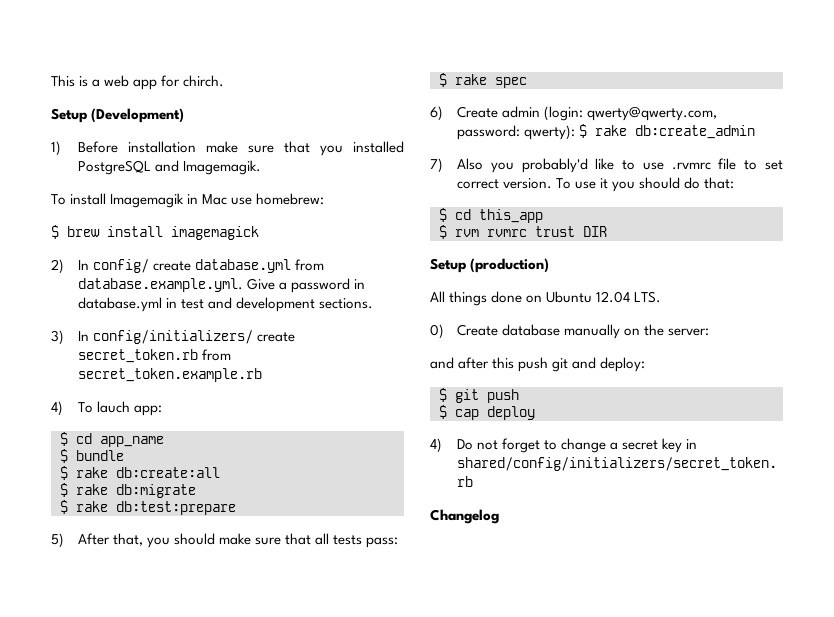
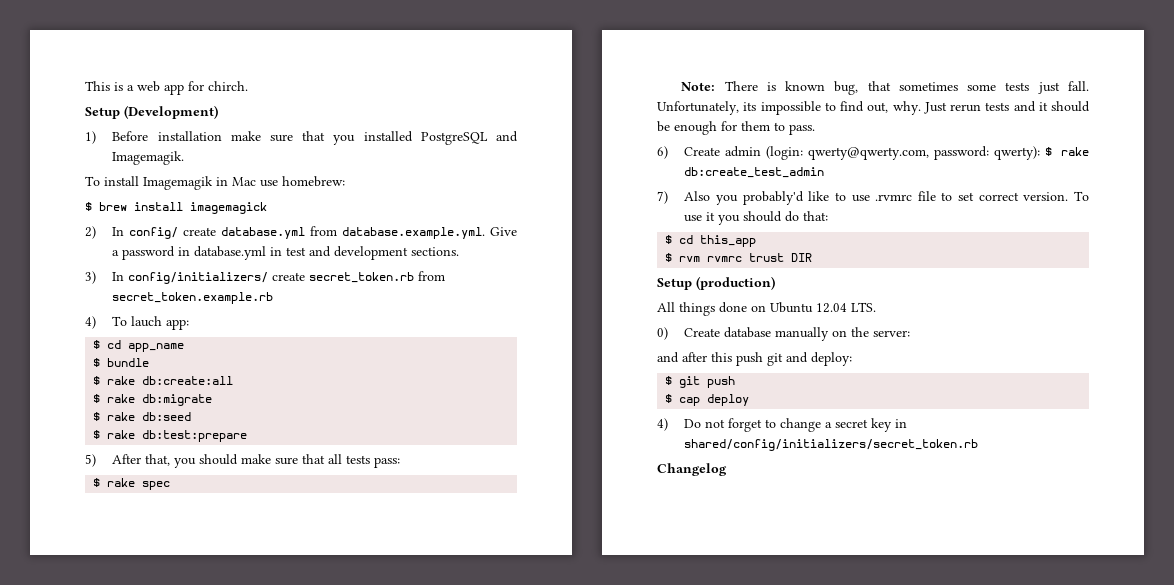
+ $ rake db:seed
+ Note: There is known bug, that sometimes some tests just fall. Unfortunately, its impossible to find out, why. Just rerun tests and it should be enough for them to pass.
- 6) Create admin (login: qwerty@qwerty.com, password: qwerty): $ rake db:create_admin
+ 6) Create admin (login: qwerty@qwerty.com, password: qwerty): $ rake db:create_test_admin

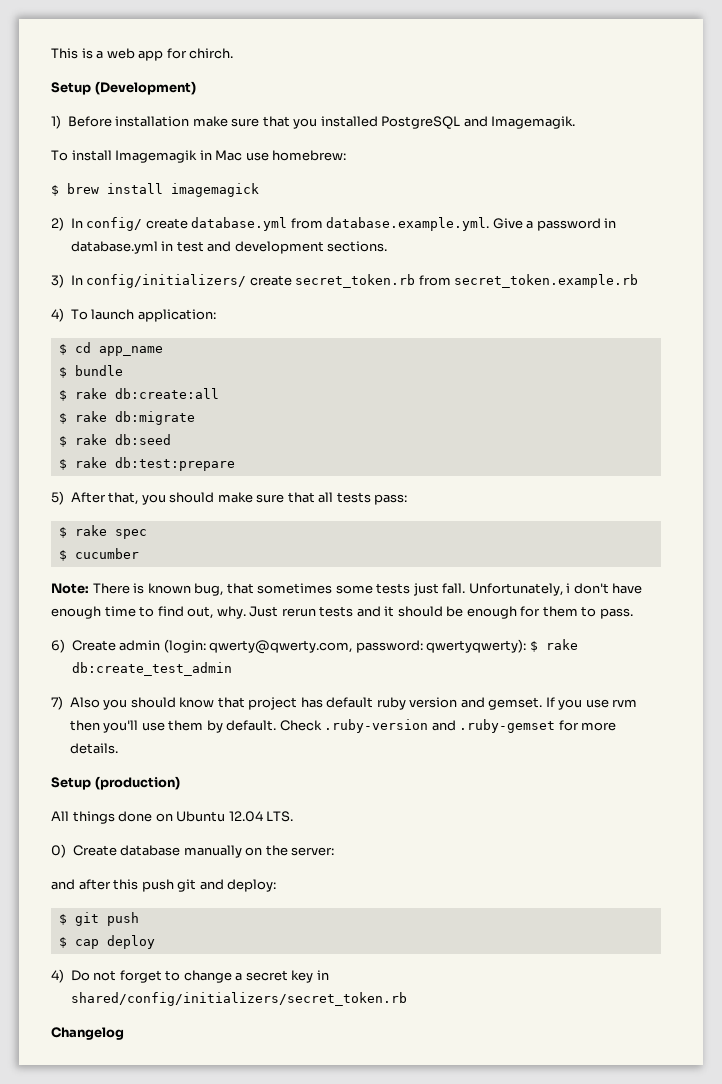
- 4) To lauch app:
+ 4) To launch application:
+ $ cucumber
- Unfortunately, its impossible to find out, why.
+ Unfortunately, i don't have enough time to find out, why.
- 6) Create admin (login: qwerty@qwerty.com, password: qwerty): $ rake db:create_test_admin
+ 6) Create admin (login: qwerty@qwerty.com, password: qwertyqwerty): $ rake db:create_test_admin
- 7) Also you probably'd like to use .rvmrc file to set correct version. To use it you should do that:
- $ cd this_app
- $ rvm rvmrc trust DIR
+ 7) Also you should know that project has default ruby version and gemset. If you use rvm then you'll use them by default. Check .ruby-version and .ruby-gemset for more details.

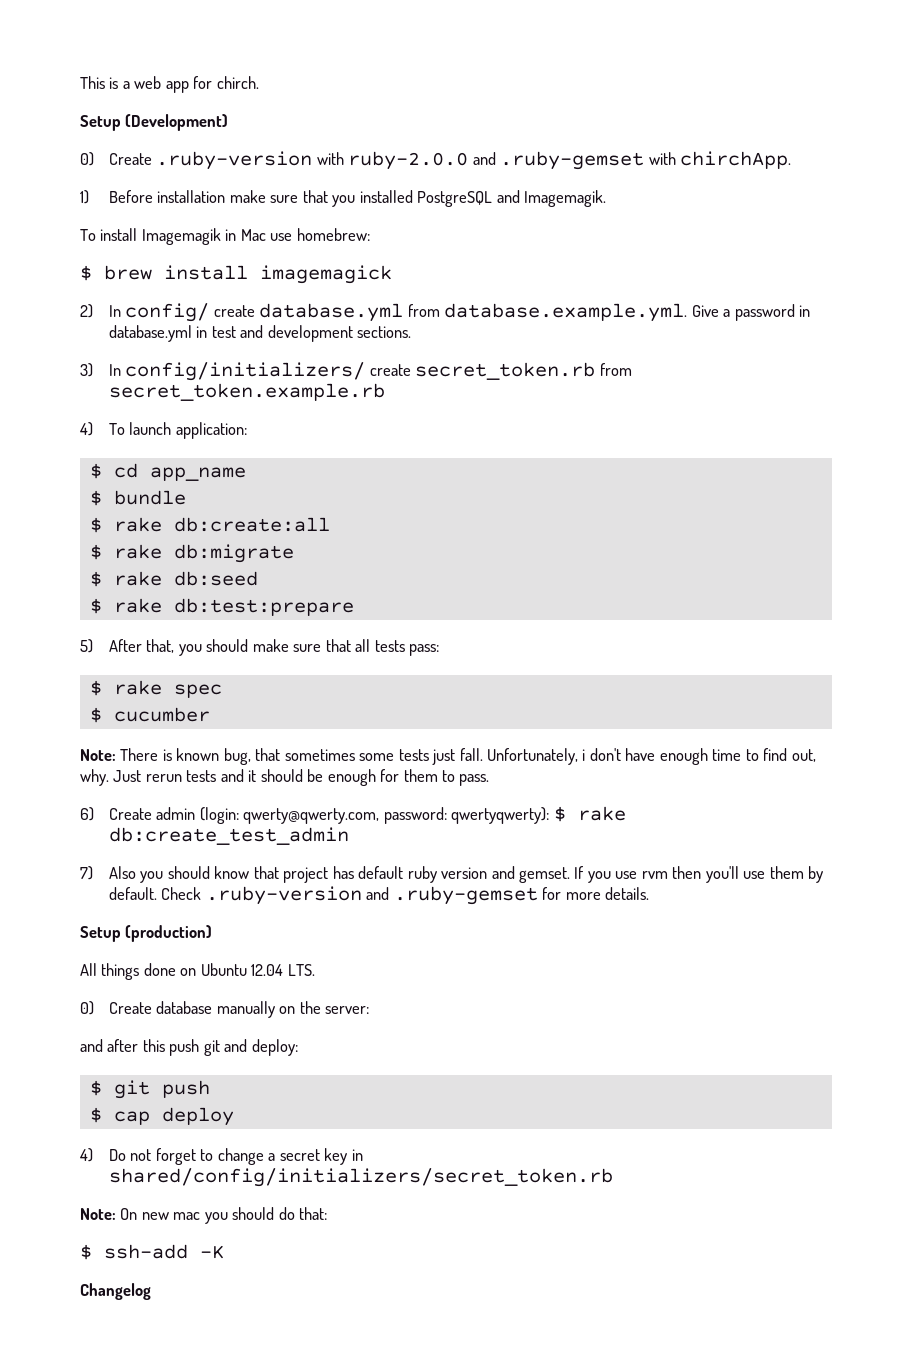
+ 0) Create .ruby-version with ruby-2.0.0 and .ruby-gemset with chirchApp.
+ Note: On new mac you should do that:
+ $ ssh-add -K

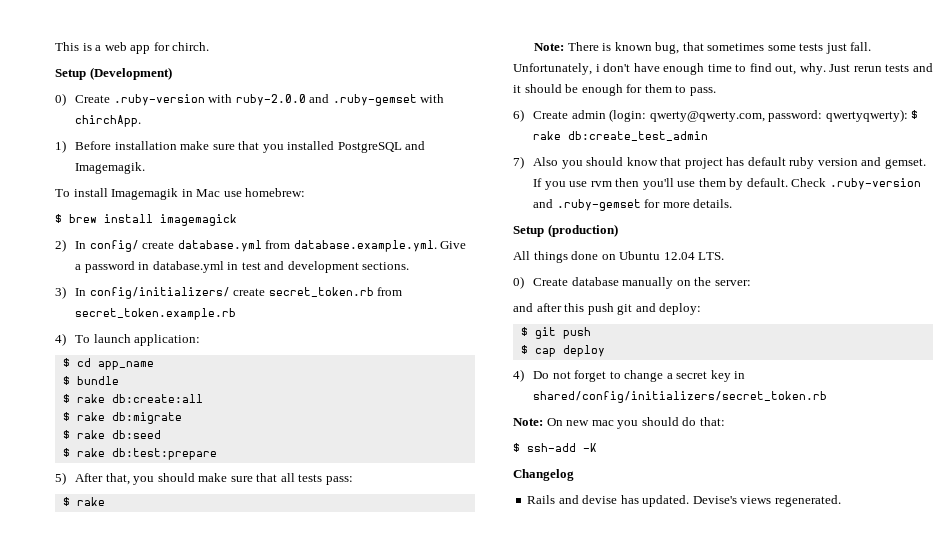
  5) After that, you should make sure that all tests pass:
- $ rake spec
- $ cucumber
+ $ rake
+ Rails and devise has updated. Devise's views regenerated.

